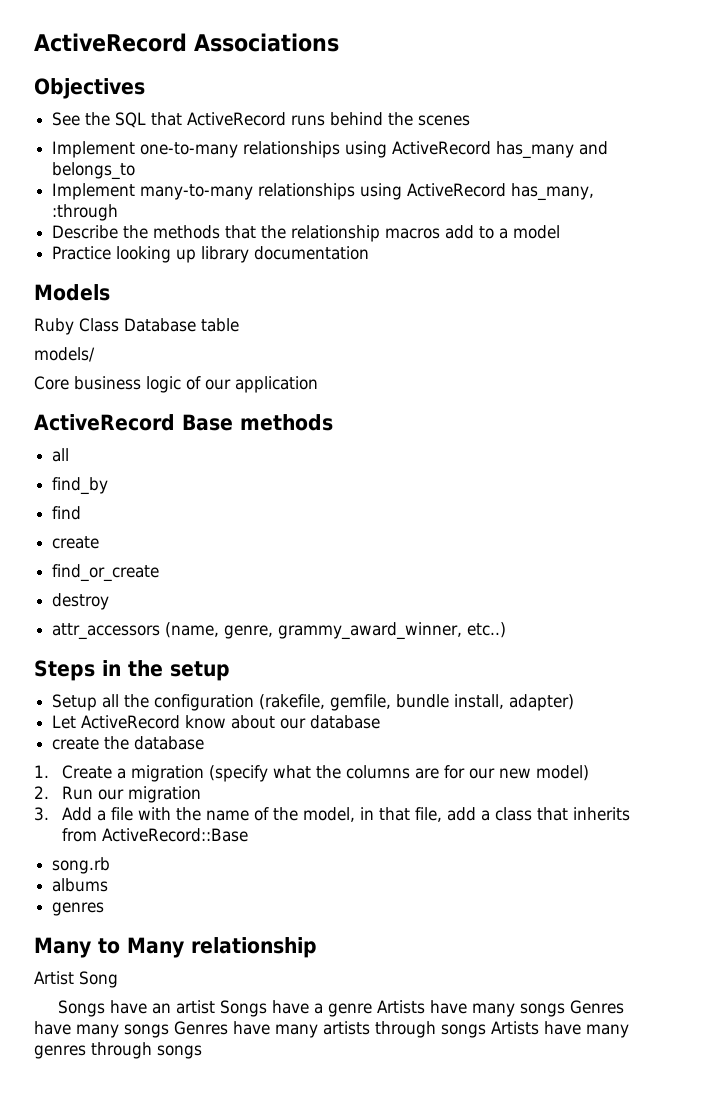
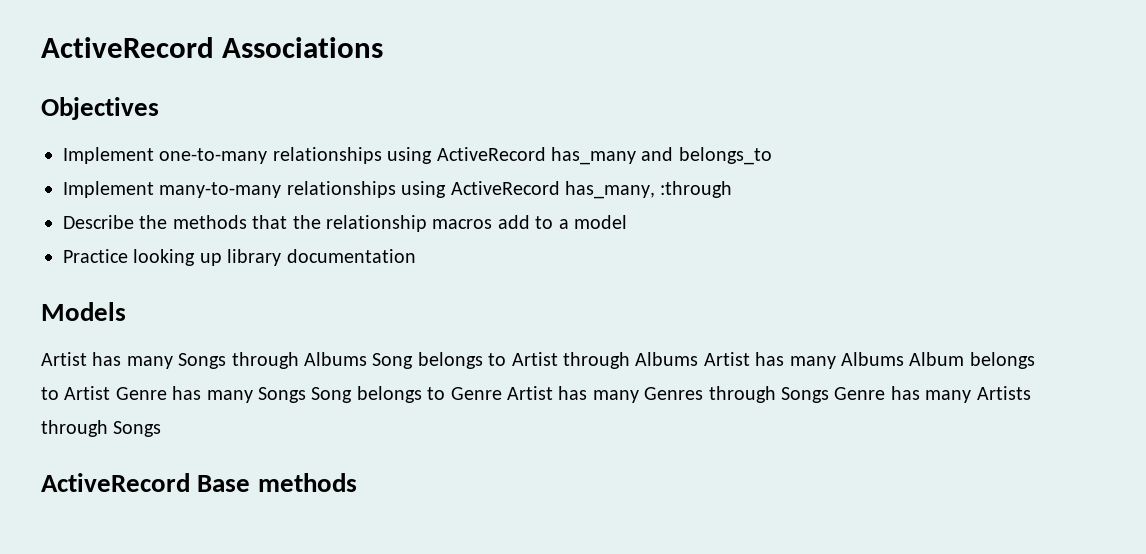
- See the SQL that ActiveRecord runs behind the scenes
- Ruby Class Database table
- models/
- Core business logic of our application
+ Artist has many Songs through Albums Song belongs to Artist through Albums Artist has many Albums Album belongs to Artist Genre has many Songs Song belongs to Genre Artist has many Genres through Songs Genre has many Artists through Songs
  ActiveRecord Base methods
- all
- find_by
- find
- create
- find_or_create
- destroy
- attr_accessors (name, genre, grammy_award_winner, etc..)
- Steps in the setup
- Setup all the configuration (rakefile, gemfile, bundle install, adapter)
- Let ActiveRecord know about our database
- create the database
- 1. Create a migration (specify what the columns are for our new model)
- 2. Run our migration
- 3. Add a file with the name of the model, in that file, add a class that inherits from ActiveRecord::Base
- song.rb
- albums
- genres
- Many to Many relationship
- Artist Song
- Songs have an artist Songs have a genre Artists have many songs Genres have many songs Genres have many artists through songs Artists have many genres through songs

